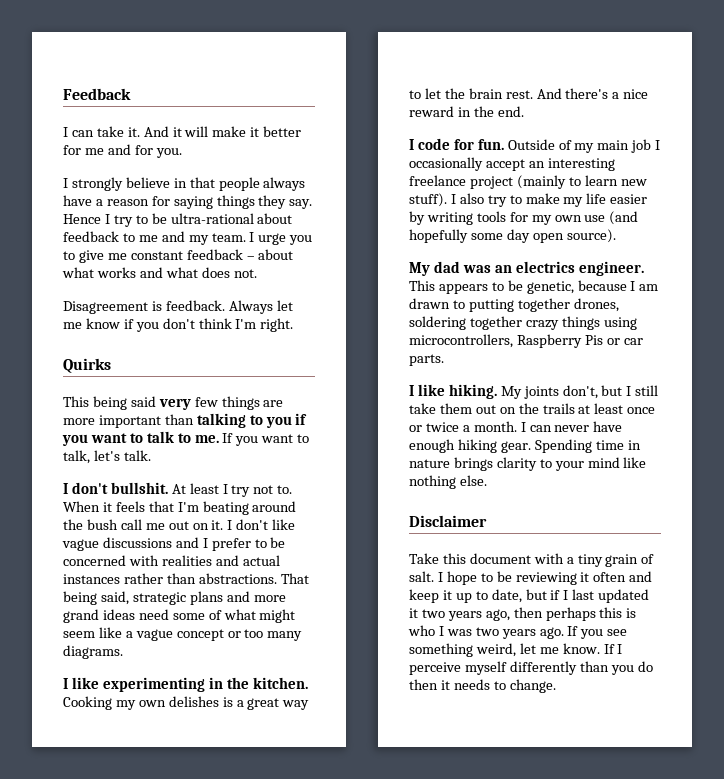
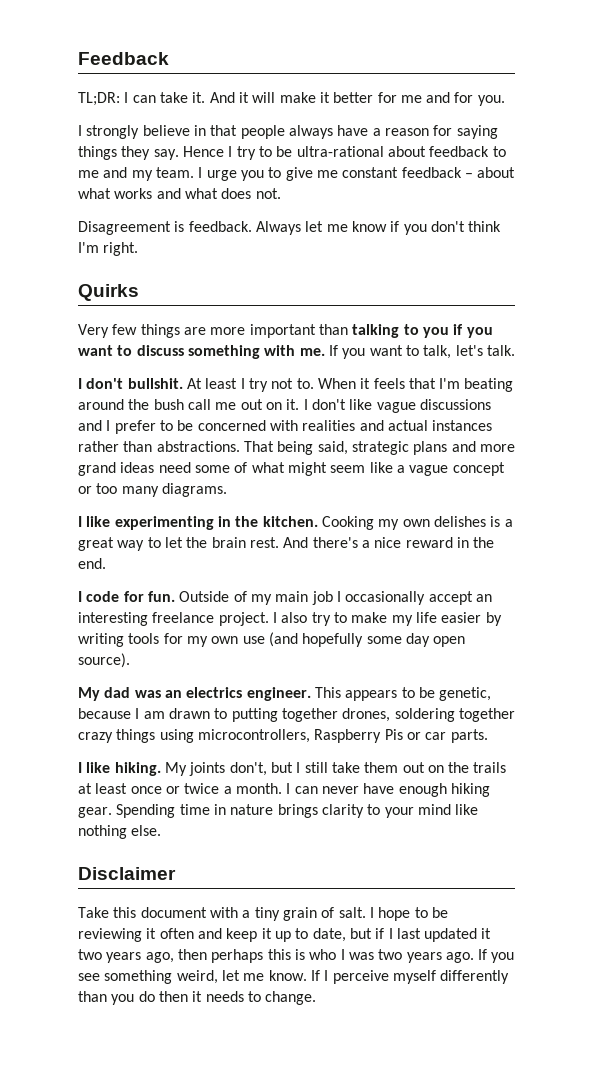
- I can take it.
+ TL;DR: I can take it.
- This being said very few things are more important than talking to you if you want to talk to me.
+ Very few things are more important than talking to you if you want to discuss something with me.
- Outside of my main job I occasionally accept an interesting freelance project (mainly to learn new stuff).
+ Outside of my main job I occasionally accept an interesting freelance project.

